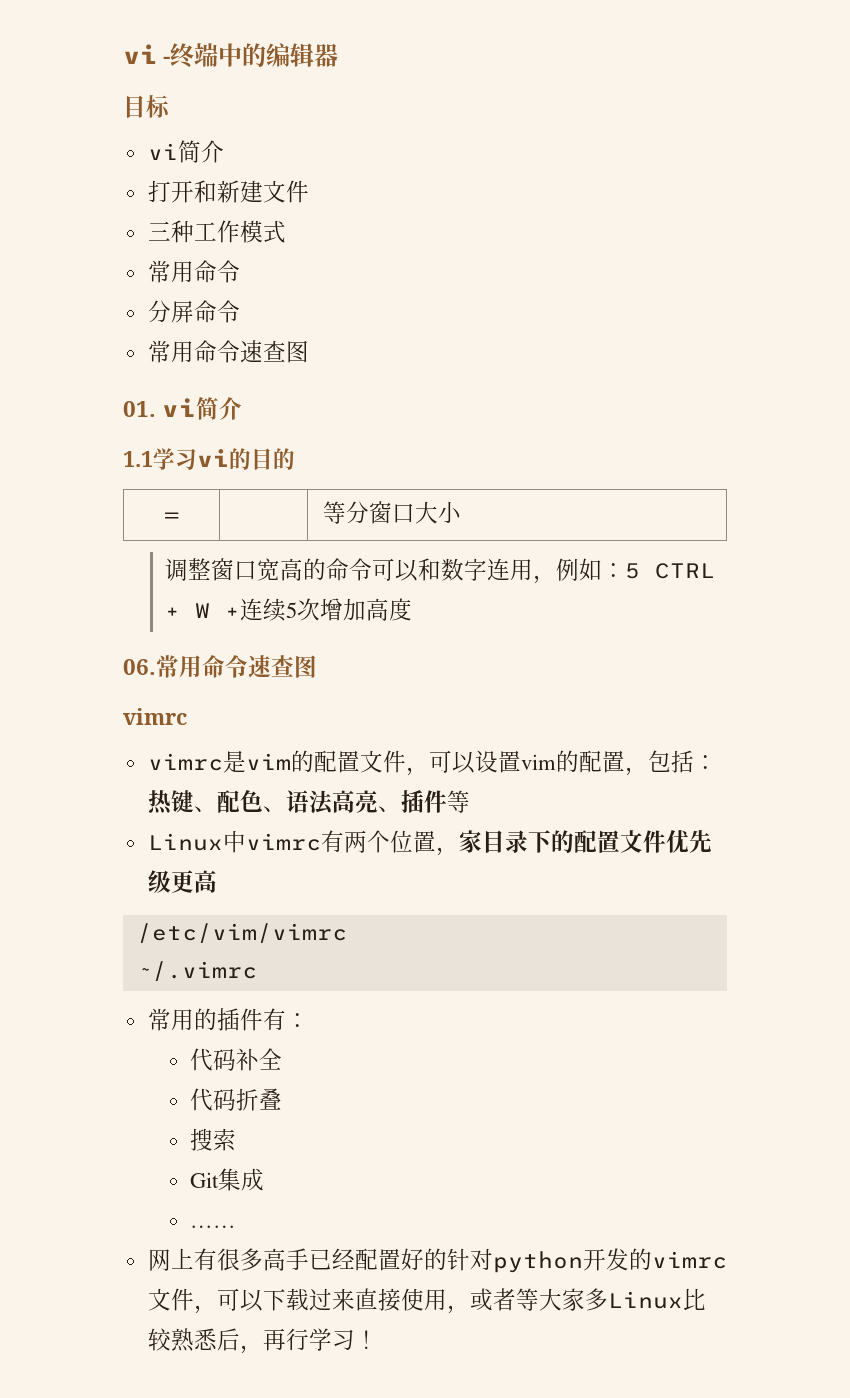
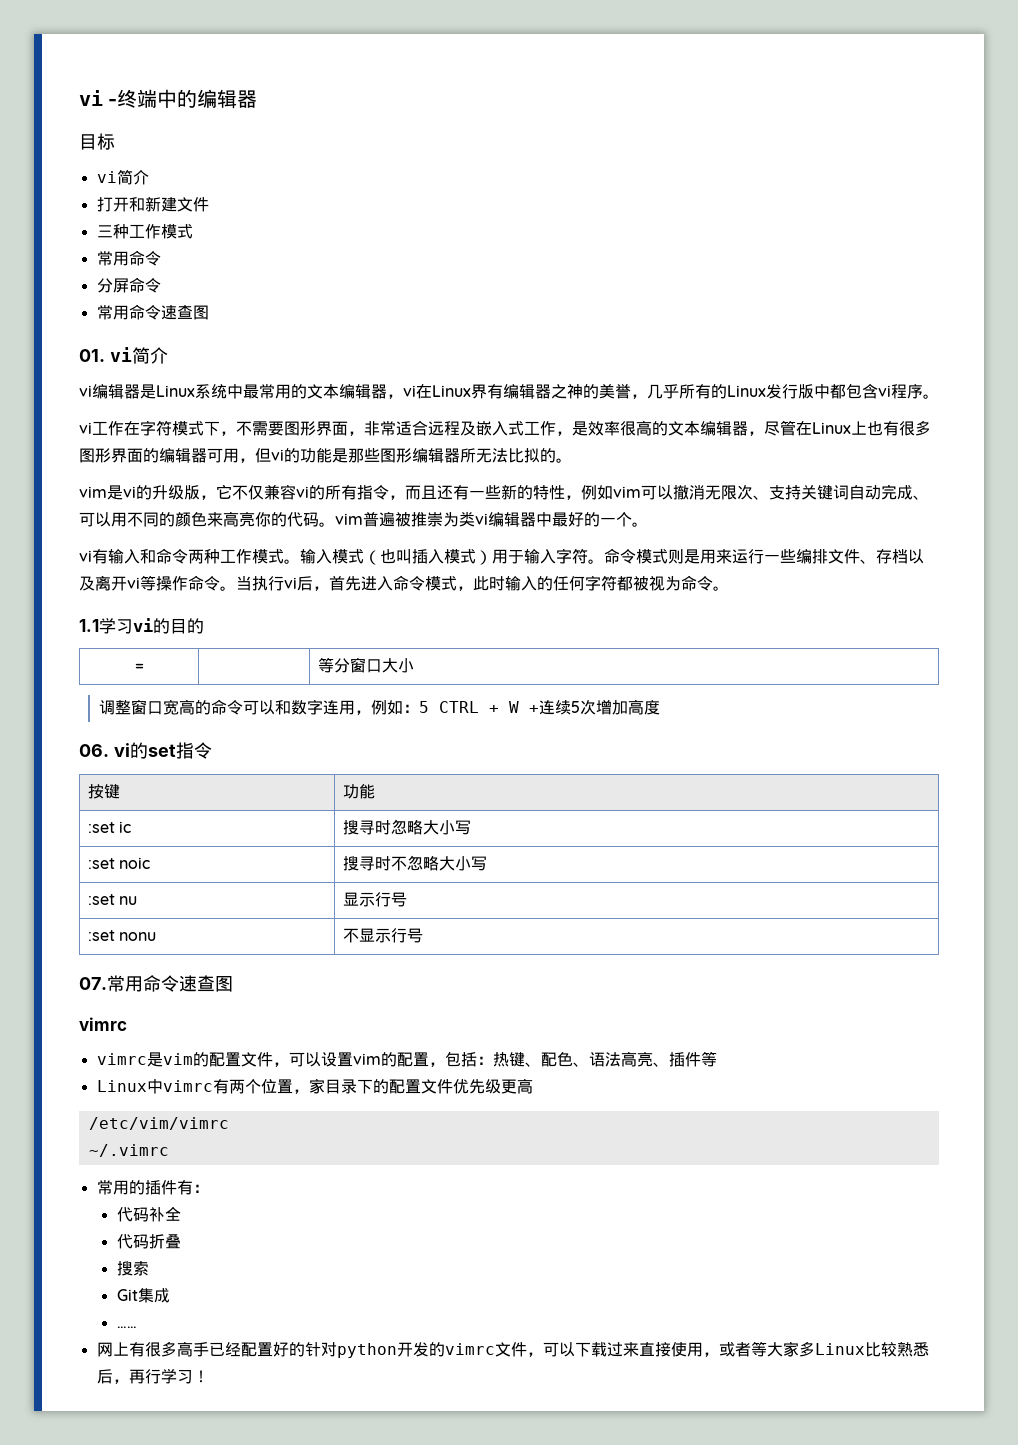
+ vi编辑器是Linux系统中最常用的文本编辑器，vi在Linux界有编辑器之神的美誉，几乎所有的Linux发行版中都包含vi程序。
+ vi工作在字符模式下，不需要图形界面，非常适合远程及嵌入式工作，是效率很高的文本编辑器，尽管在Linux上也有很多图形界面的编辑器可用，但vi的功能是那些图形编辑器所无法比拟的。
+ vim是vi的升级版，它不仅兼容vi的所有指令，而且还有一些新的特性，例如vim可以撤消无限次、支持关键词自动完成、可以用不同的颜色来高亮你的代码。vim普遍被推崇为类vi编辑器中最好的一个。
+ vi有输入和命令两种工作模式。输入模式（也叫插入模式）用于输入字符。命令模式则是用来运行一些编排文件、存档以及离开vi等操作命令。当执行vi后，首先进入命令模式，此时输入的任何字符都被视为命令。
- 06.常用命令速查图
+ 06. vi的set指令
+ 按键 | 功能
+ :set ic | 搜寻时忽略大小写
+ :set noic | 搜寻时不忽略大小写
+ :set nu | 显示行号
+ :set nonu | 不显示行号
+ 07.常用命令速查图

